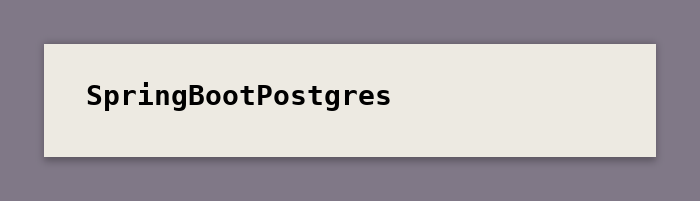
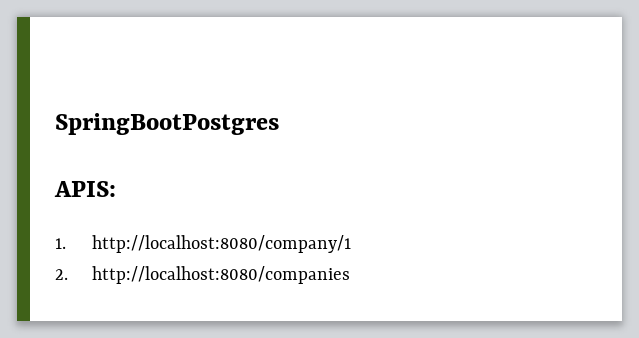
+ APIS:
+ 1. http://localhost:8080/company/1
+ 2. http://localhost:8080/companies

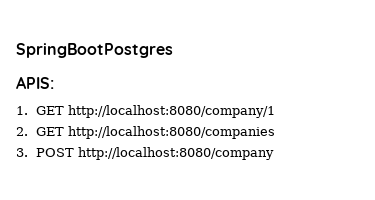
- 1. http://localhost:8080/company/1
+ 1. GET http://localhost:8080/company/1
- 2. http://localhost:8080/companies
+ 2. GET http://localhost:8080/companies
+ 3. POST http://localhost:8080/company

